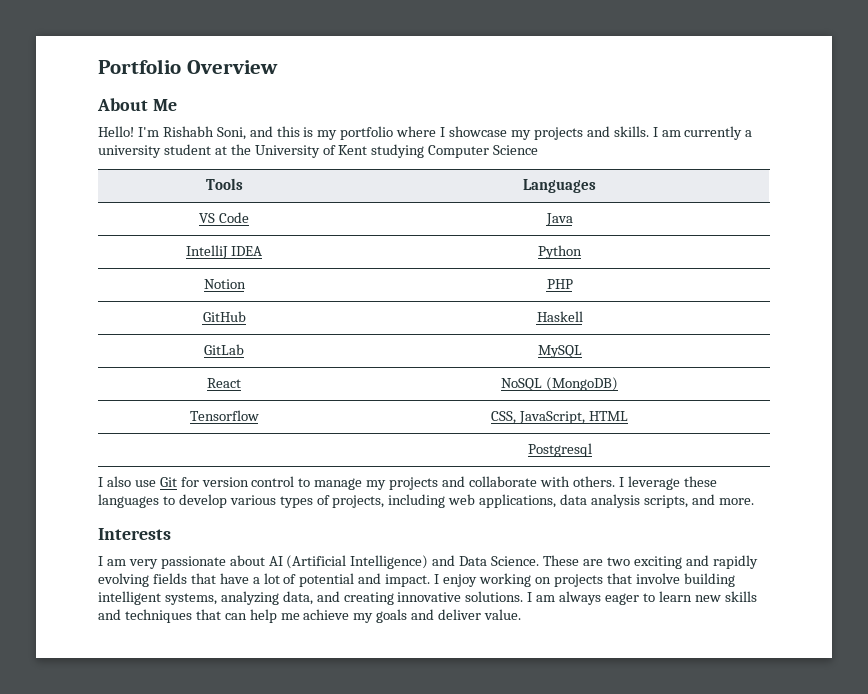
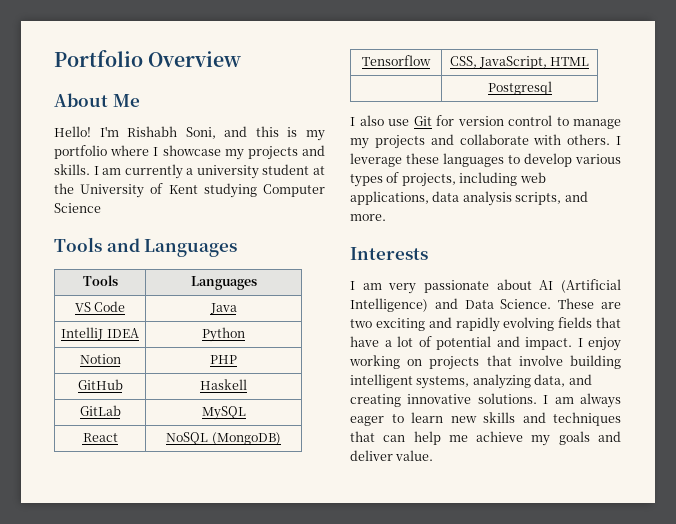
+ Tools and Languages

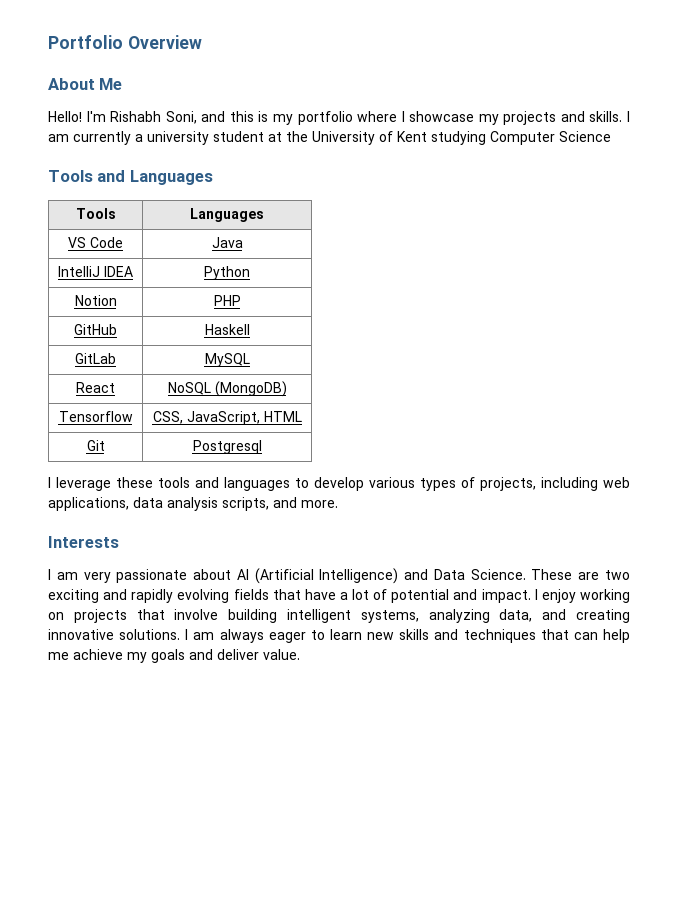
- | Postgresql
+ Git | Postgresql
- I also use Git for version control to manage my projects and collaborate with others. I leverage these languages to develop various types of projects, including web applications, data analysis scripts, and more.
+ I leverage these tools and languages to develop various types of projects, including web applications, data analysis scripts, and more.

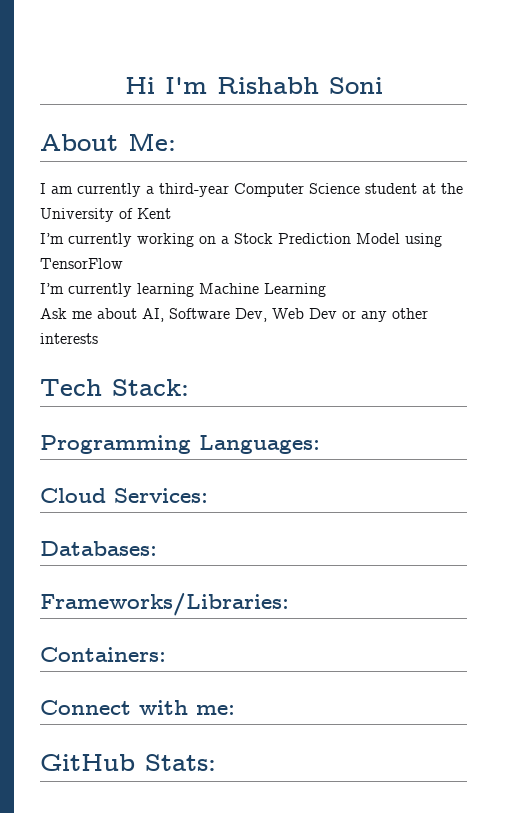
- Portfolio Overview
- About Me
- Hello! I'm Rishabh Soni, and this is my portfolio where I showcase my projects and skills. I am currently a university student at the University of Kent studying Computer Science
- Tools and Languages
- Tools | Languages
- VS Code | Java
- IntelliJ IDEA | Python
- Notion | PHP
- GitHub | Haskell
- GitLab | MySQL
- React | NoSQL (MongoDB)
- Tensorflow | CSS, JavaScript, HTML
- Git | Postgresql
- I leverage these tools and languages to develop various types of projects, including web applications, data analysis scripts, and more.
- Interests
- I am very passionate about AI (Artificial Intelligence) and Data Science. These are two exciting and rapidly evolving fields that have a lot of potential and impact. I enjoy working on projects that involve building intelligent systems, analyzing data, and creating innovative solutions. I am always eager to learn new skills and techniques that can help me achieve my goals and deliver value.
+ Hi I'm Rishabh Soni
+ About Me:
+ I am currently a third-year Computer Science student at the University of Kent
+ I’m currently working on a Stock Prediction Model using TensorFlow
+ I’m currently learning Machine Learning
+ Ask me about AI, Software Dev, Web Dev or any other interests
+ Tech Stack:
+ Programming Languages:
+ Cloud Services:
+ Databases:
+ Frameworks/Libraries:
+ Containers:
+ Connect with me:
+ GitHub Stats:

